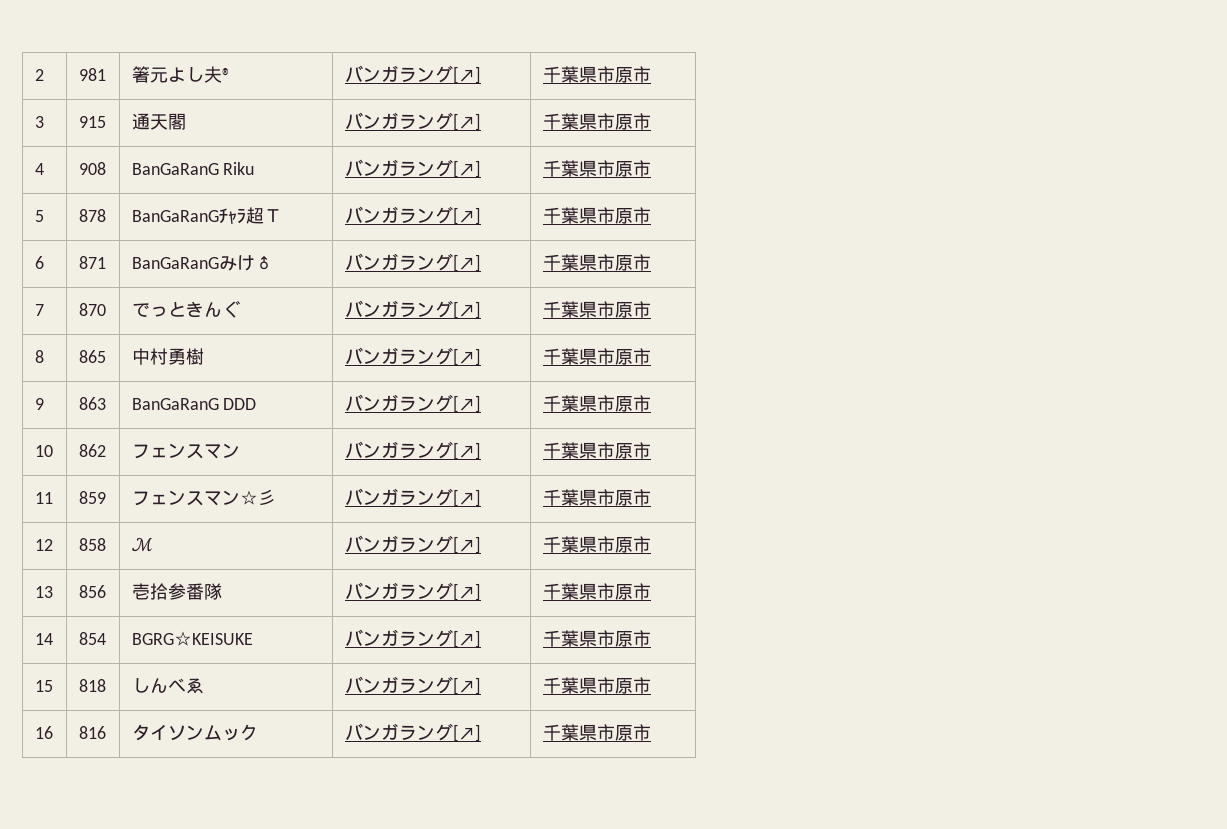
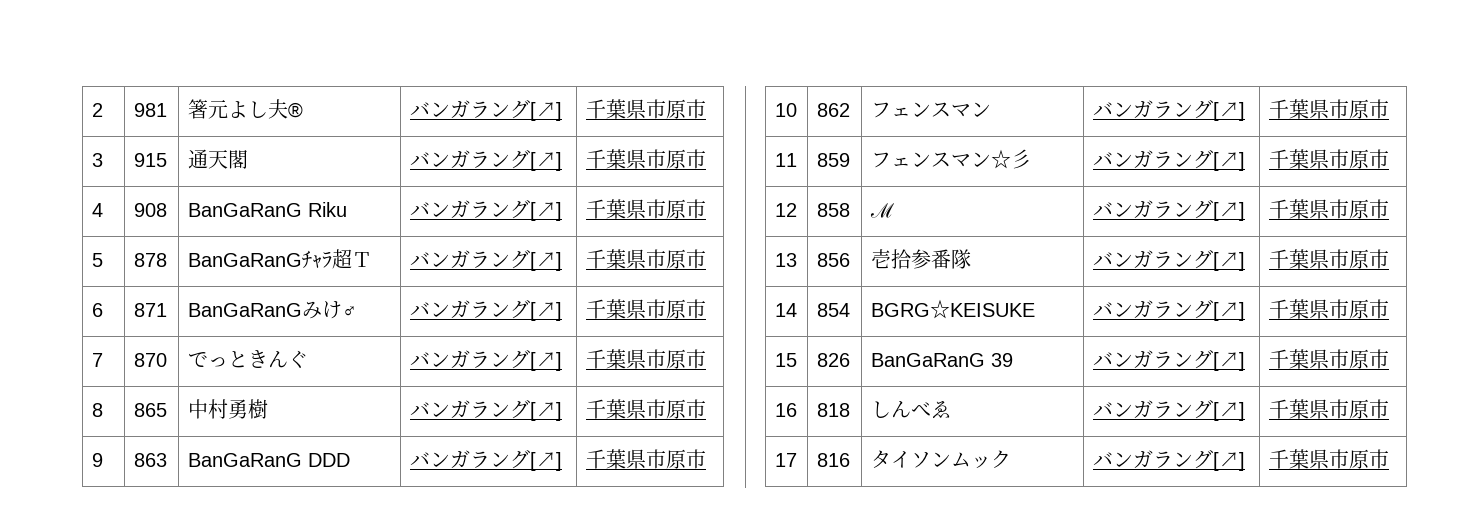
- 15 | 818 | しんべゑ | バンガラング[↗] | 千葉県市原市
+ 15 | 826 | BanGaRanG 39 | バンガラング[↗] | 千葉県市原市
+ 16 | 818 | しんべゑ | バンガラング[↗] | 千葉県市原市
- 16 | 816 | タイソンムック | バンガラング[↗] | 千葉県市原市
+ 17 | 816 | タイソンムック | バンガラング[↗] | 千葉県市原市

